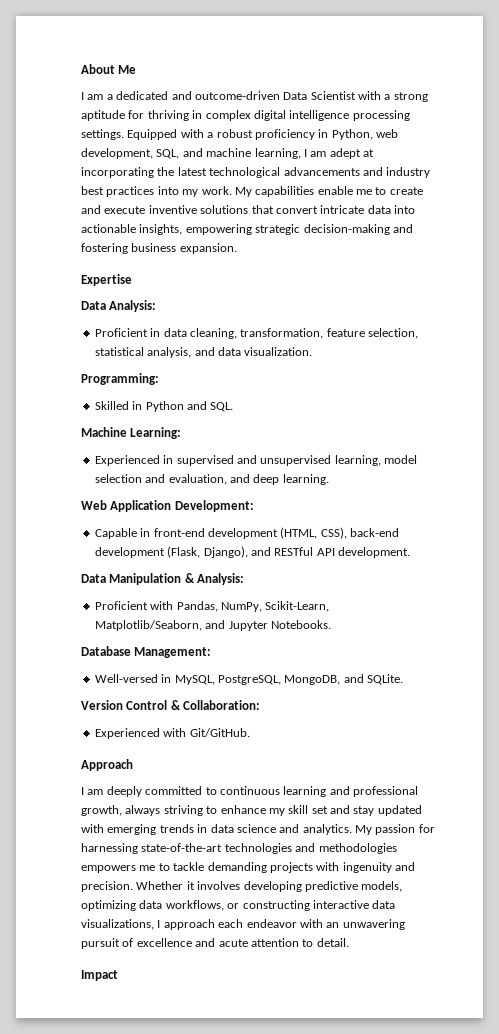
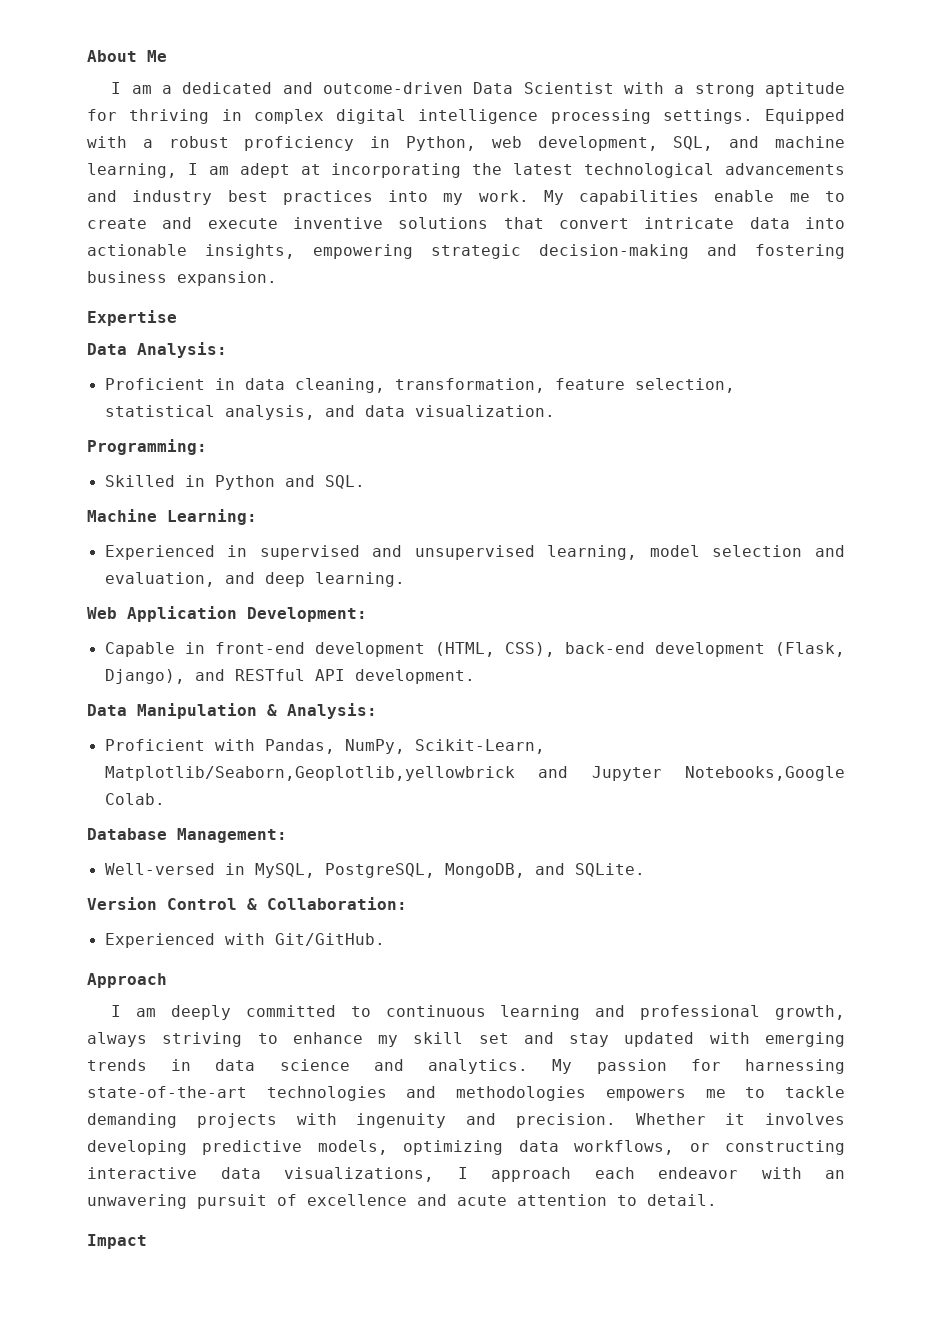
- Proficient with Pandas, NumPy, Scikit-Learn, Matplotlib/Seaborn, and Jupyter Notebooks.
+ Proficient with Pandas, NumPy, Scikit-Learn, Matplotlib/Seaborn,Geoplotlib,yellowbrick and Jupyter Notebooks,Google Colab.

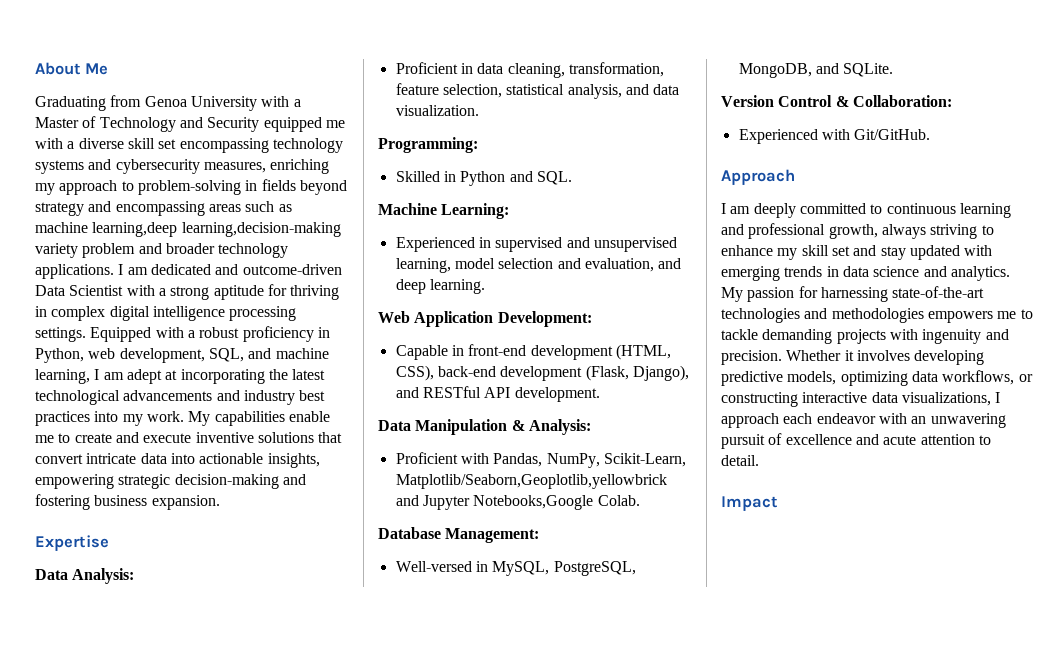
- I am a dedicated and outcome-driven Data Scientist with a strong aptitude for thriving in complex digital intelligence processing settings.
+ Graduating from Genoa University with a Master of Technology and Security equipped me with a diverse skill set encompassing technology systems and cybersecurity measures, enriching my approach to problem-solving in fields beyond strategy and encompassing areas such as machine learning,deep learning,decision-making variety problem and broader technology applications. I am dedicated and outcome-driven Data Scientist with a strong aptitude for thriving in complex digital intelligence processing settings.

